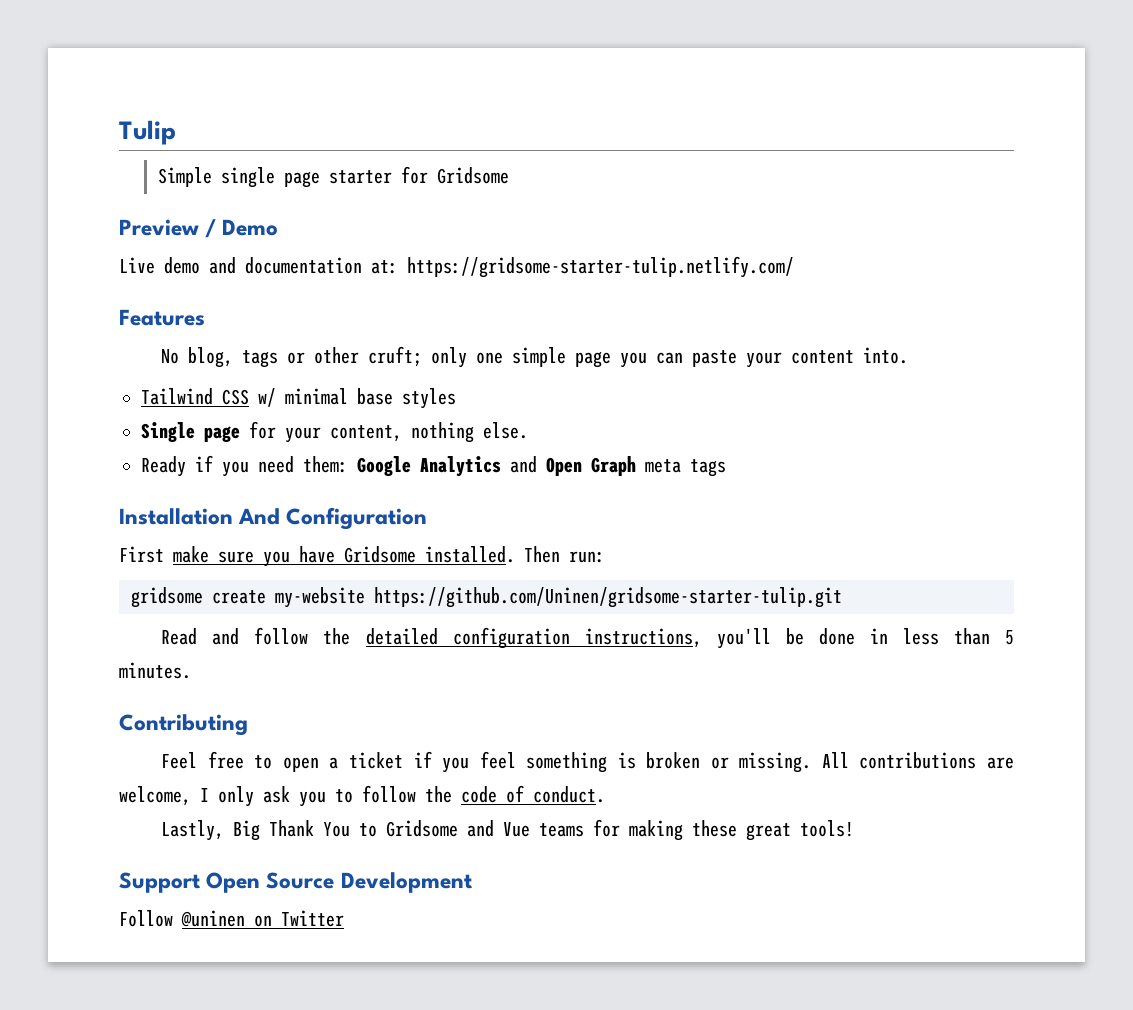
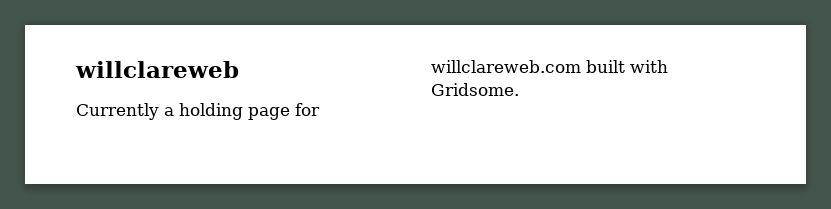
- Tulip
- Simple single page starter for Gridsome
- Preview / Demo
- Live demo and documentation at: https://gridsome-starter-tulip.netlify.com/
- Features
- No blog, tags or other cruft; only one simple page you can paste your content into.
- Tailwind CSS w/ minimal base styles
- Single page for your content, nothing else.
- Ready if you need them: Google Analytics and Open Graph meta tags
- Installation And Configuration
- First make sure you have Gridsome installed. Then run:
- gridsome create my-website https://github.com/Uninen/gridsome-starter-tulip.git
- Read and follow the detailed configuration instructions, you'll be done in less than 5 minutes.
- Contributing
- Feel free to open a ticket if you feel something is broken or missing. All contributions are welcome, I only ask you to follow the code of conduct.
- Lastly, Big Thank You to Gridsome and Vue teams for making these great tools!
- Support Open Source Development
- Follow @uninen on Twitter
+ willclareweb
+ Currently a holding page for willclareweb.com built with Gridsome.

